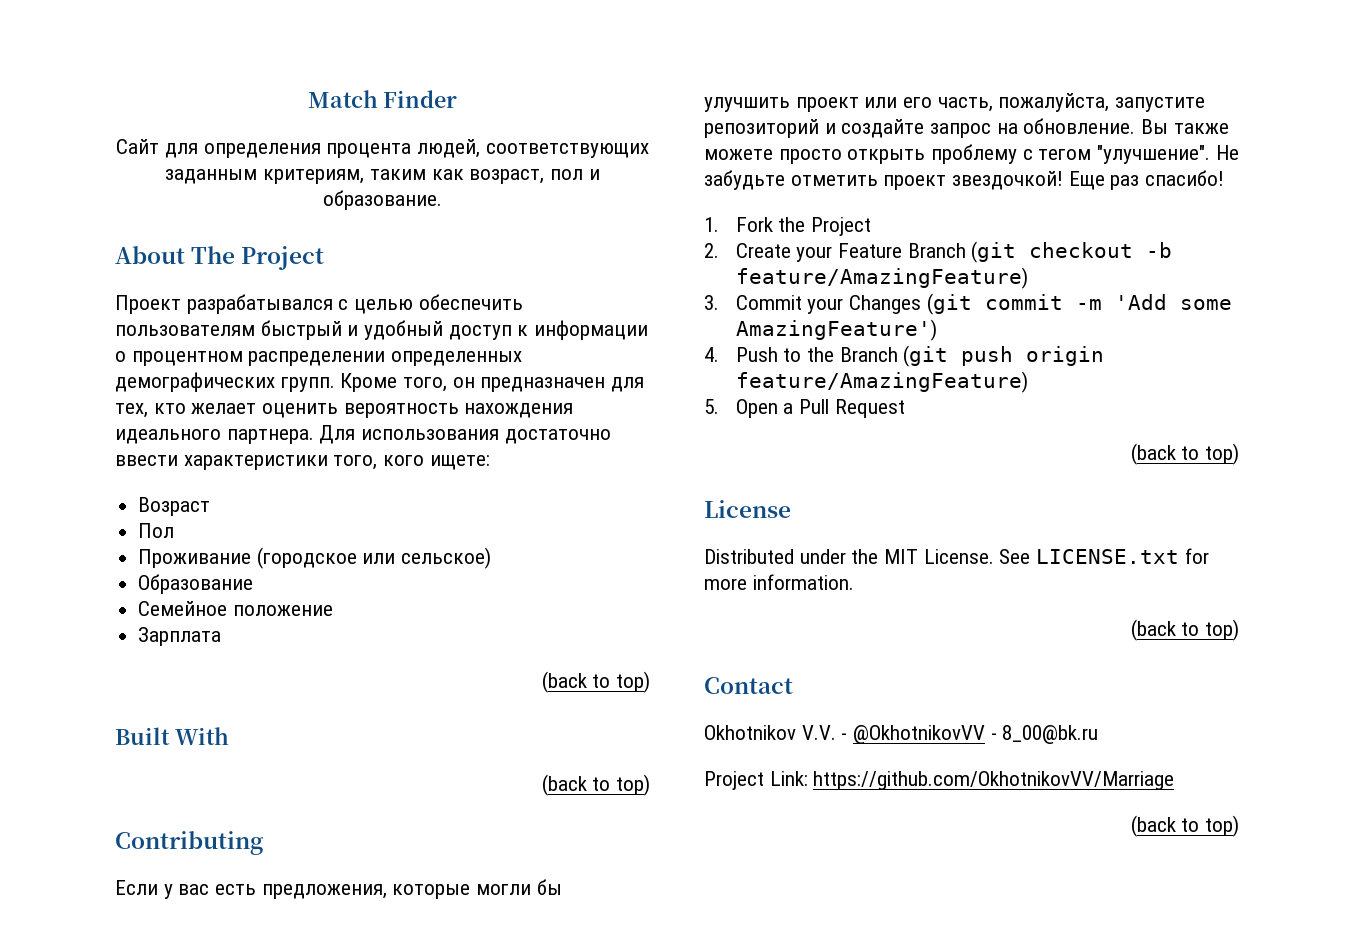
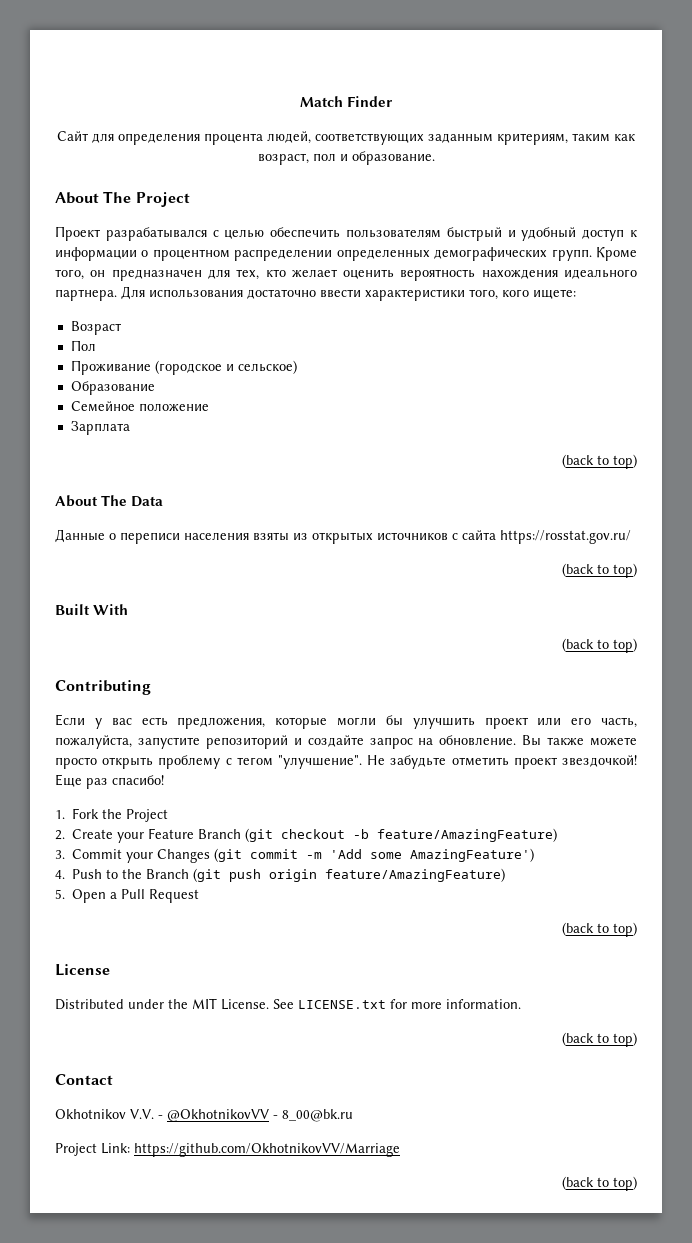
- Проживание (городское или сельское)
+ Проживание (городское и сельское)
+ About The Data
+ Данные о переписи населения взяты из открытых источников с сайта https://rosstat.gov.ru/
+ (back to top)

